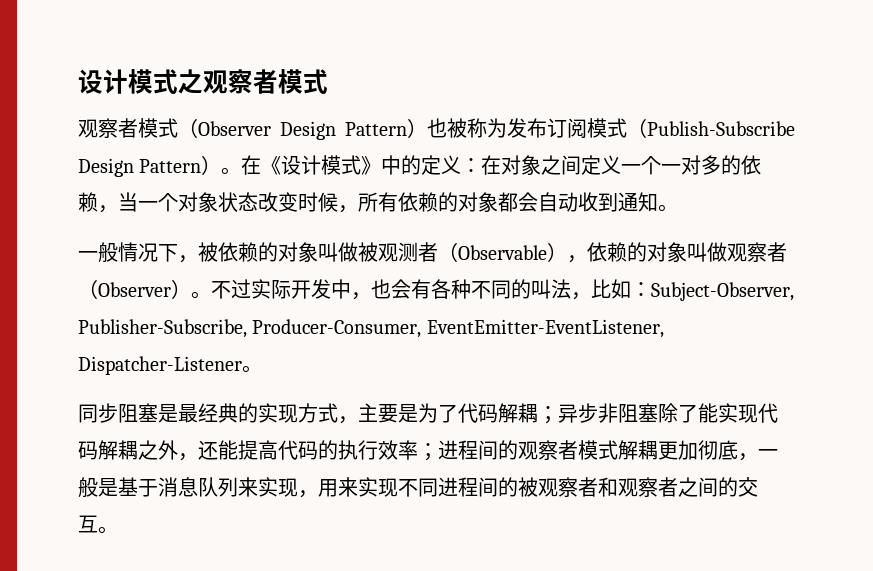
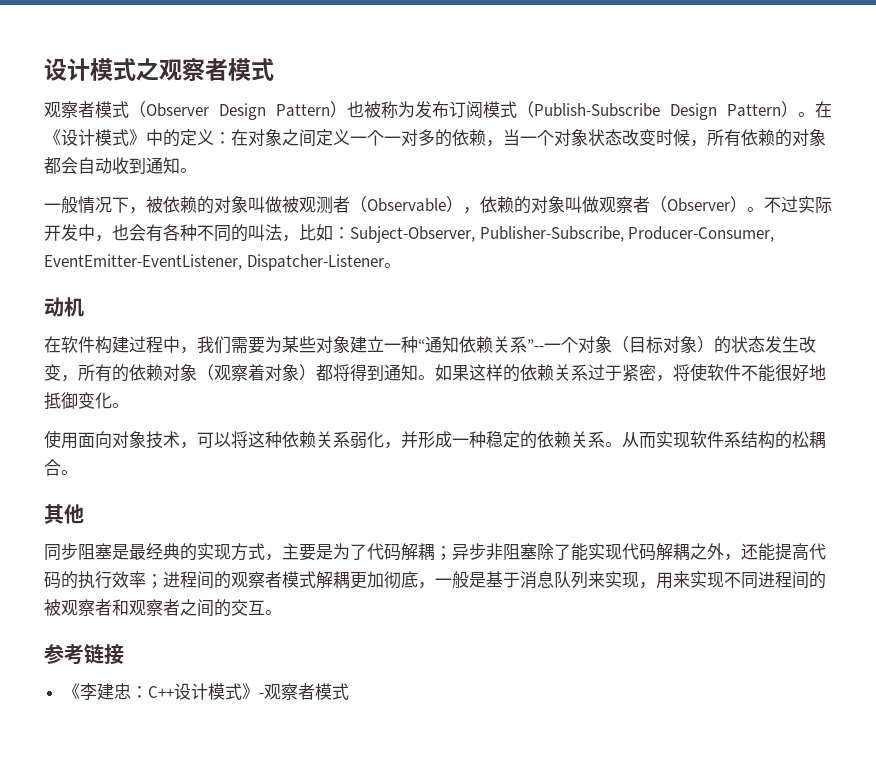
+ 动机
+ 在软件构建过程中，我们需要为某些对象建立一种“通知依赖关系”--一个对象（目标对象）的状态发生改变，所有的依赖对象（观察着对象）都将得到通知。如果这样的依赖关系过于紧密，将使软件不能很好地抵御变化。
+ 使用面向对象技术，可以将这种依赖关系弱化，并形成一种稳定的依赖关系。从而实现软件系结构的松耦合。
+ 其他
+ 参考链接
+ 《李建忠：C++设计模式》-观察者模式

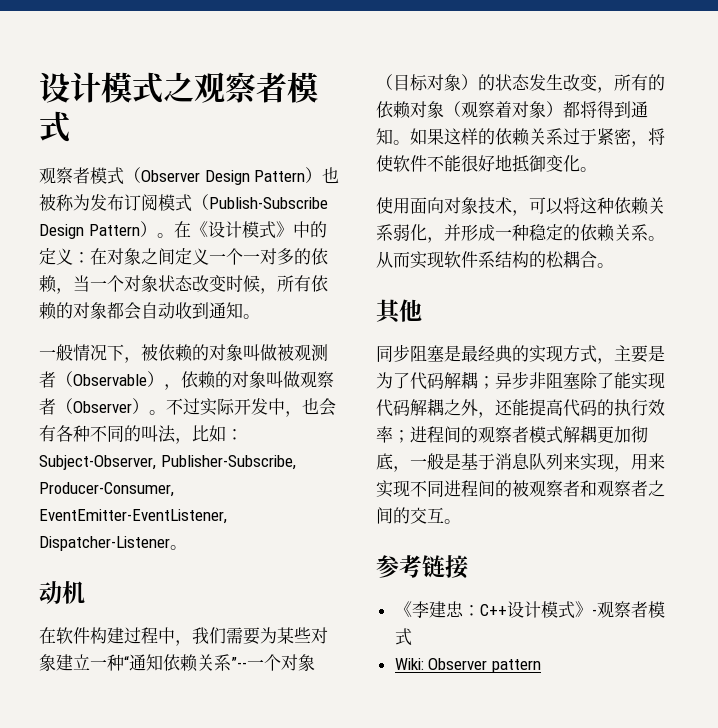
+ Wiki: Observer pattern

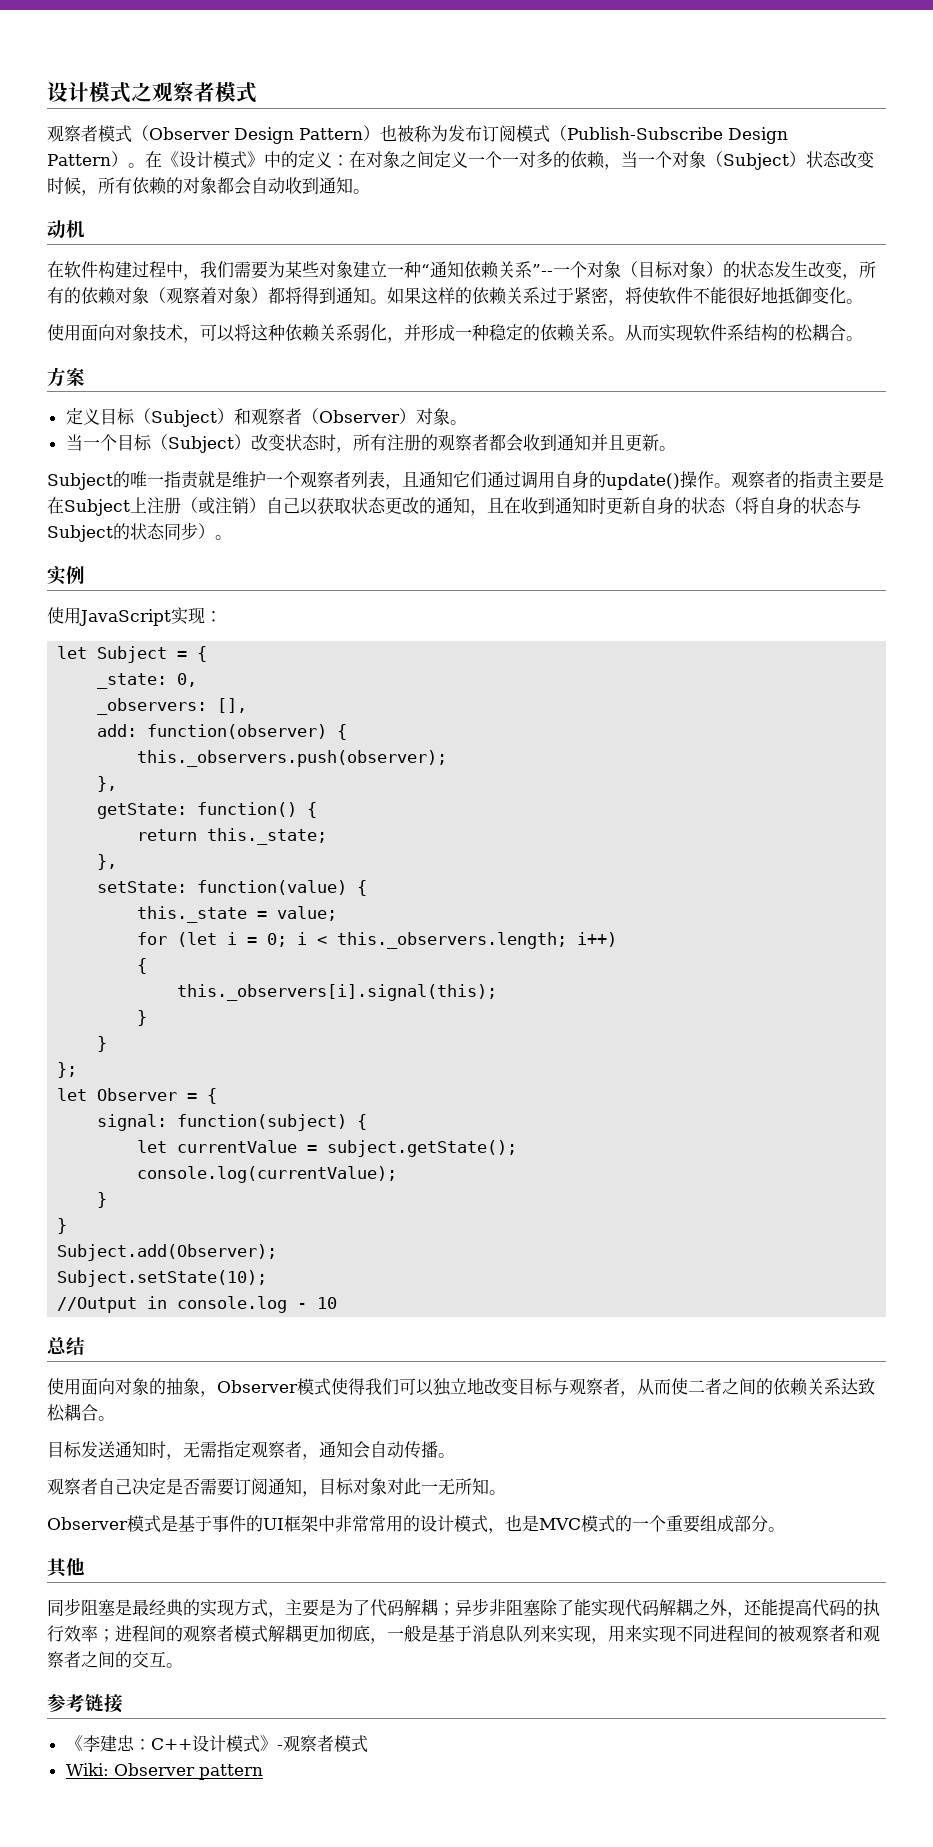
- 在《设计模式》中的定义：在对象之间定义一个一对多的依赖，当一个对象状态改变时候，所有依赖的对象都会自动收到通知。
+ 在《设计模式》中的定义：在对象之间定义一个一对多的依赖，当一个对象（Subject）状态改变时候，所有依赖的对象都会自动收到通知。
- 一般情况下，被依赖的对象叫做被观测者（Observable），依赖的对象叫做观察者（Observer）。不过实际开发中，也会有各种不同的叫法，比如：Subject-Observer, Publisher-Subscribe, Producer-Consumer, EventEmitter-EventListener, Dispatcher-Listener。
+ 方案
+ 定义目标（Subject）和观察者（Observer）对象。
+ 当一个目标（Subject）改变状态时，所有注册的观察者都会收到通知并且更新。
+ Subject的唯一指责就是维护一个观察者列表，且通知它们通过调用自身的update()操作。观察者的指责主要是在Subject上注册（或注销）自己以获取状态更改的通知，且在收到通知时更新自身的状态（将自身的状态与Subject的状态同步）。
+ 实例
+ 使用JavaScript实现：
+ let Subject = {
+ _state: 0,
+ _observers: [],
+ add: function(observer) {
+ this._observers.push(observer);
+ },
+ getState: function() {
+ return this._state;
+ },
+ setState: function(value) {
+ this._state = value;
+ for (let i = 0; i < this._observers.length; i++)
+ {
+ this._observers[i].signal(this);
+ }
+ }
+ };
+ let Observer = {
+ signal: function(subject) {
+ let currentValue = subject.getState();
+ console.log(currentValue);
+ }
+ }
+ Subject.add(Observer);
+ Subject.setState(10);
+ //Output in console.log - 10
+ 总结
+ 使用面向对象的抽象，Observer模式使得我们可以独立地改变目标与观察者，从而使二者之间的依赖关系达致松耦合。
+ 目标发送通知时，无需指定观察者，通知会自动传播。
+ 观察者自己决定是否需要订阅通知，目标对象对此一无所知。
+ Observer模式是基于事件的UI框架中非常常用的设计模式，也是MVC模式的一个重要组成部分。

